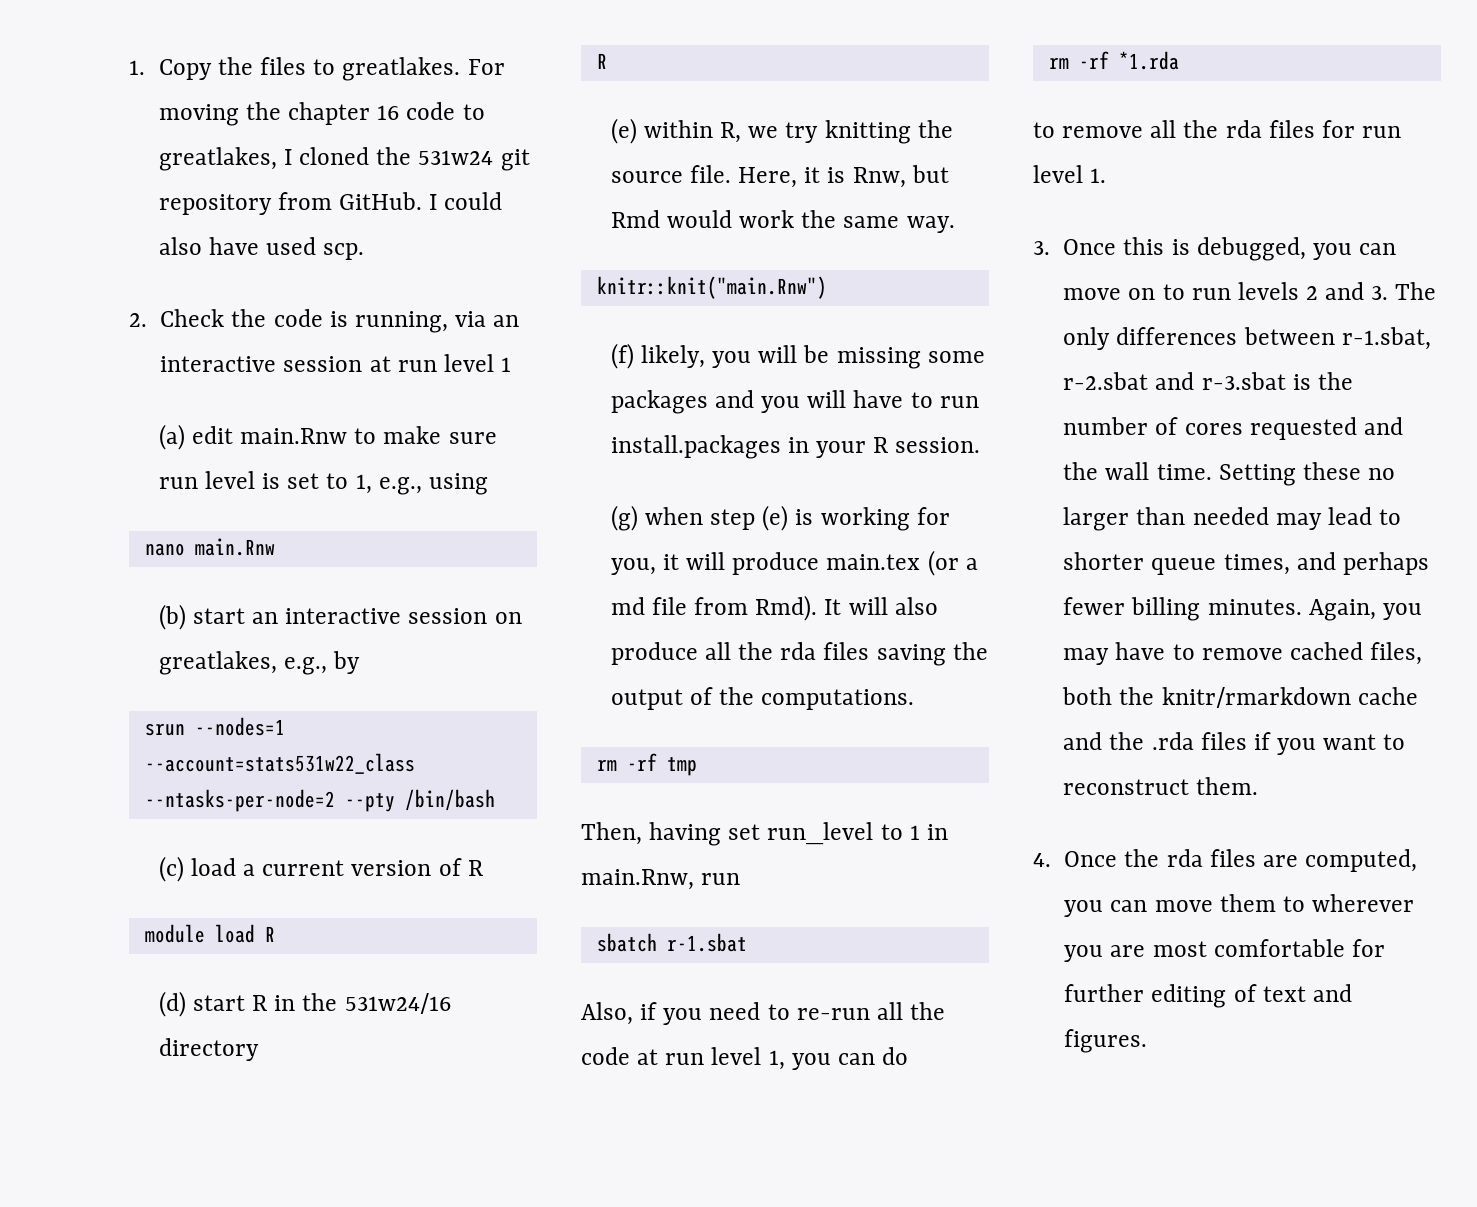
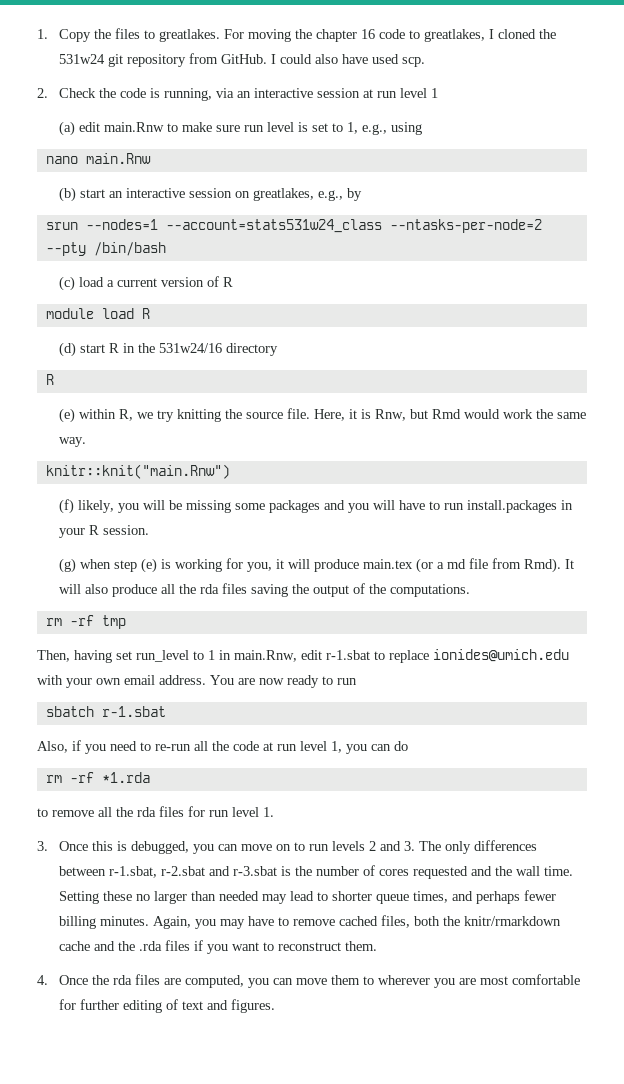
- srun --nodes=1 --account=stats531w22_class --ntasks-per-node=2 --pty /bin/bash
+ srun --nodes=1 --account=stats531w24_class --ntasks-per-node=2 --pty /bin/bash
- Then, having set run_level to 1 in main.Rnw, run
+ Then, having set run_level to 1 in main.Rnw, edit r-1.sbat to replace ionides@umich.edu with your own email address. You are now ready to run

